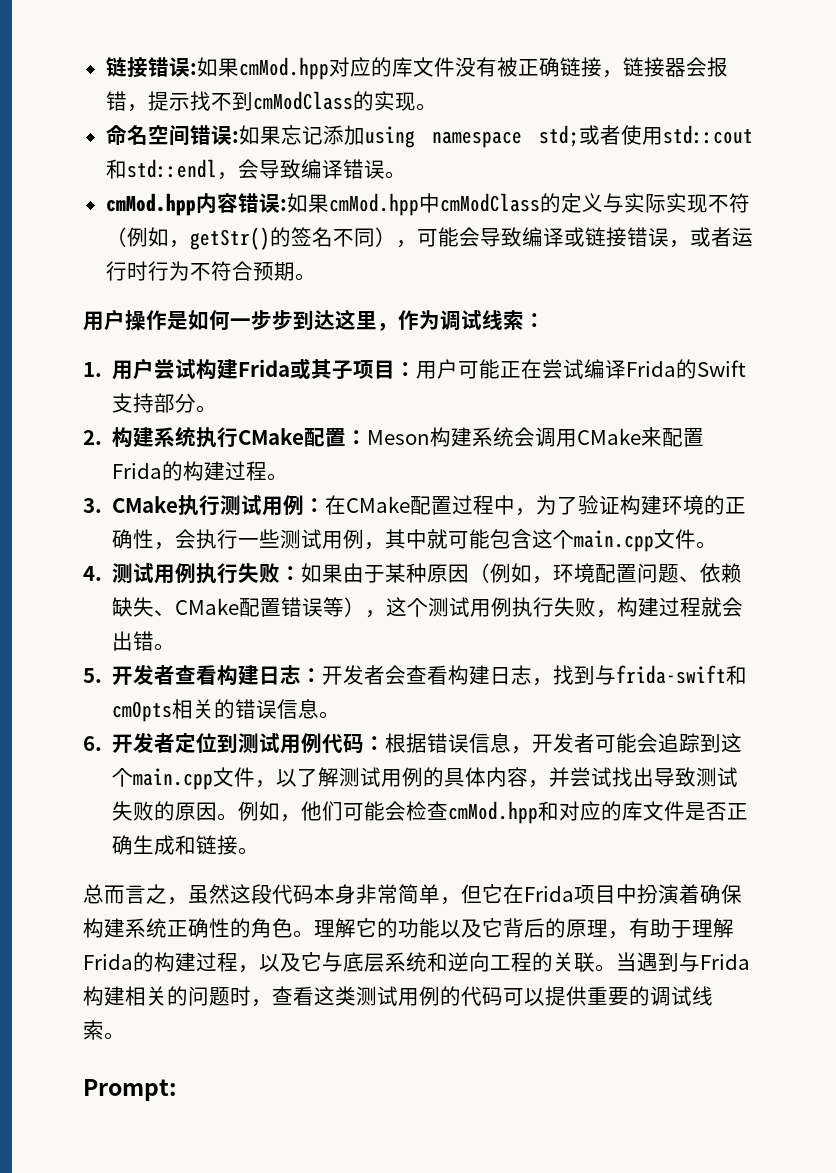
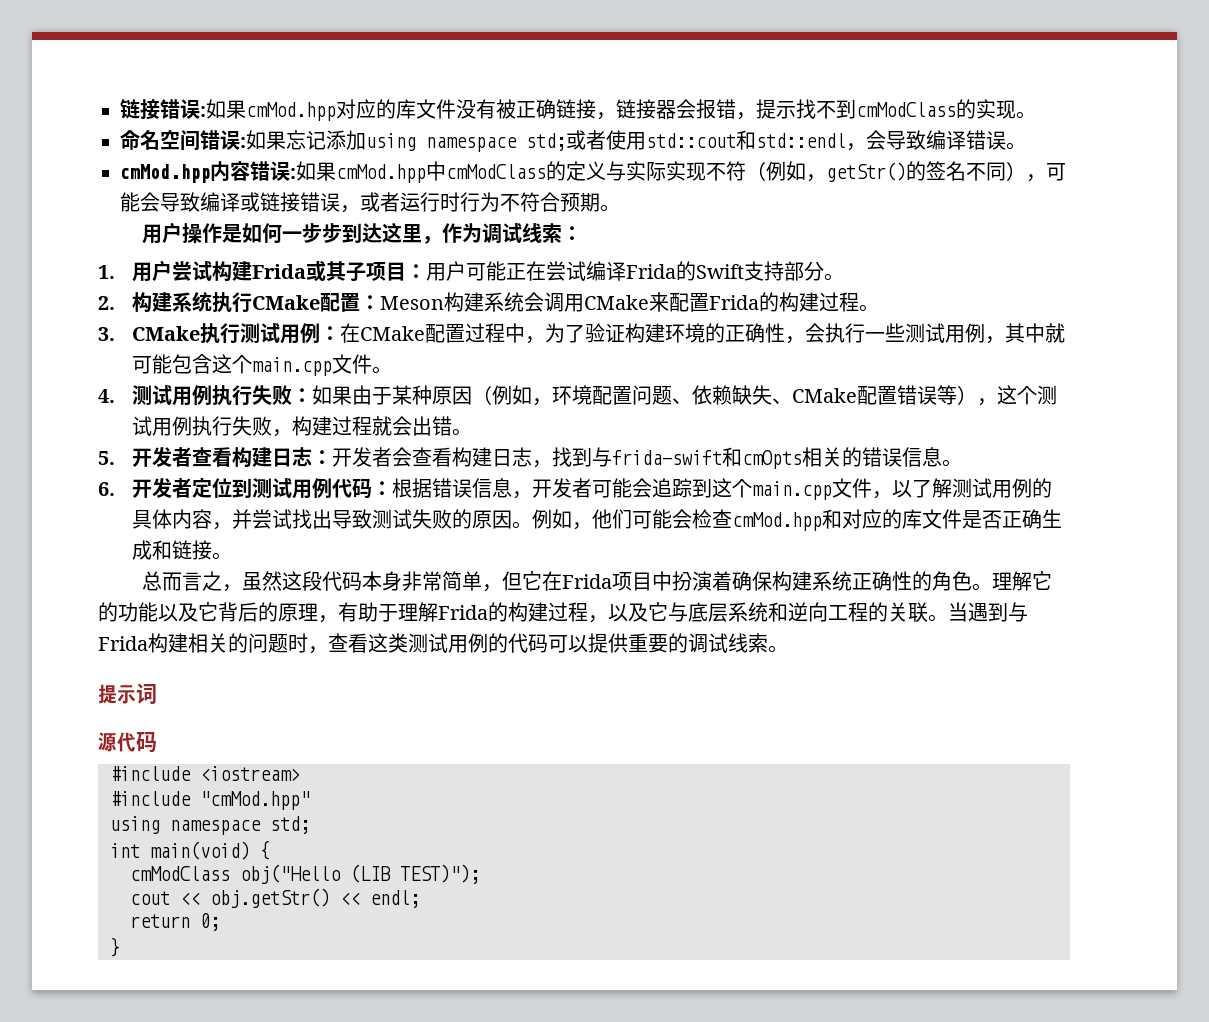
- Prompt:
+ 提示词
+ 源代码
+ #include <iostream>
+ #include "cmMod.hpp"
+ using namespace std;
+ int main(void) {
+ cmModClass obj("Hello (LIB TEST)");
+ cout << obj.getStr() << endl;
+ return 0;
+ }

